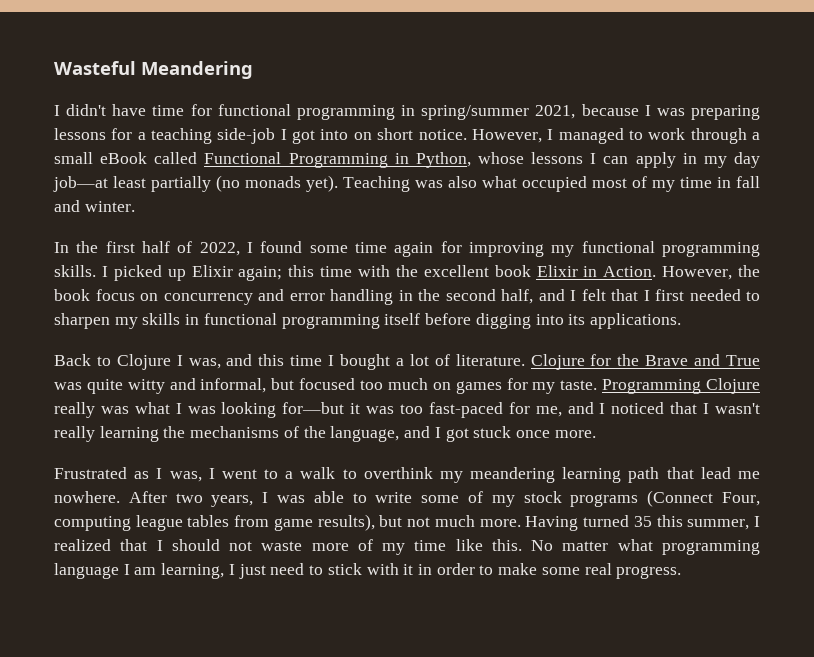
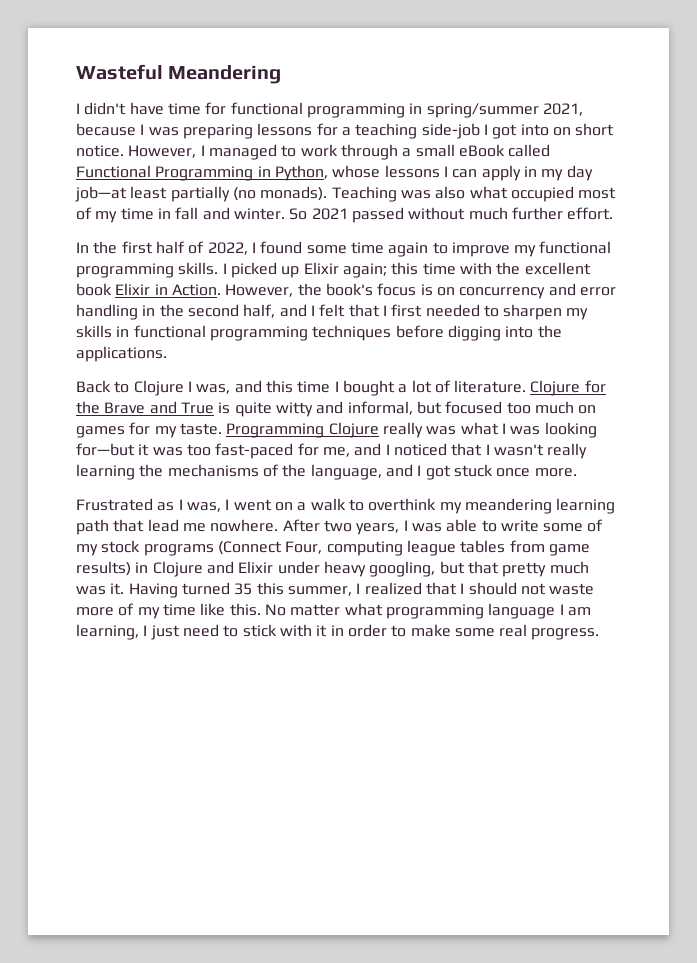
- However, I managed to work through a small eBook called Functional Programming in Python, whose lessons I can apply in my day job—at least partially (no monads yet).
+ However, I managed to work through a small eBook called Functional Programming in Python, whose lessons I can apply in my day job—at least partially (no monads).
+ So 2021 passed without much further effort.
- In the first half of 2022, I found some time again for improving my functional programming skills.
+ In the first half of 2022, I found some time again to improve my functional programming skills.
- However, the book focus on concurrency and error handling in the second half, and I felt that I first needed to sharpen my skills in functional programming itself before digging into its applications.
+ However, the book's focus is on concurrency and error handling in the second half, and I felt that I first needed to sharpen my skills in functional programming techniques before digging into the applications.
- Clojure for the Brave and True was quite witty and informal, but focused too much on games for my taste.
+ Clojure for the Brave and True is quite witty and informal, but focused too much on games for my taste.
- Frustrated as I was, I went to a walk to overthink my meandering learning path that lead me nowhere.
+ Frustrated as I was, I went on a walk to overthink my meandering learning path that lead me nowhere.
- After two years, I was able to write some of my stock programs (Connect Four, computing league tables from game results), but not much more.
+ After two years, I was able to write some of my stock programs (Connect Four, computing league tables from game results) in Clojure and Elixir under heavy googling, but that pretty much was it.

